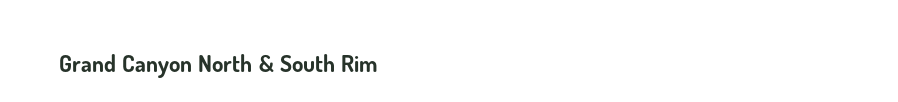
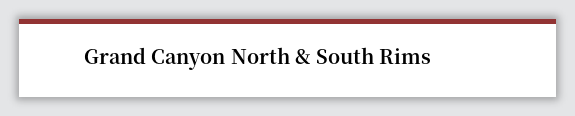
- Grand Canyon North & South Rim
+ Grand Canyon North & South Rims

